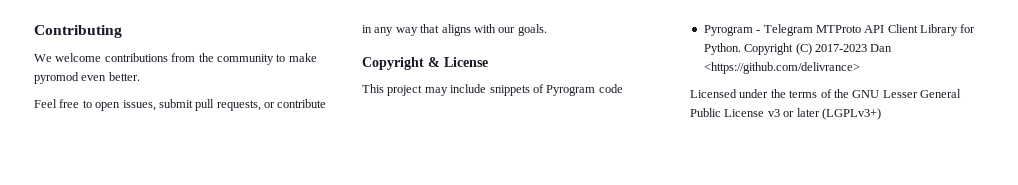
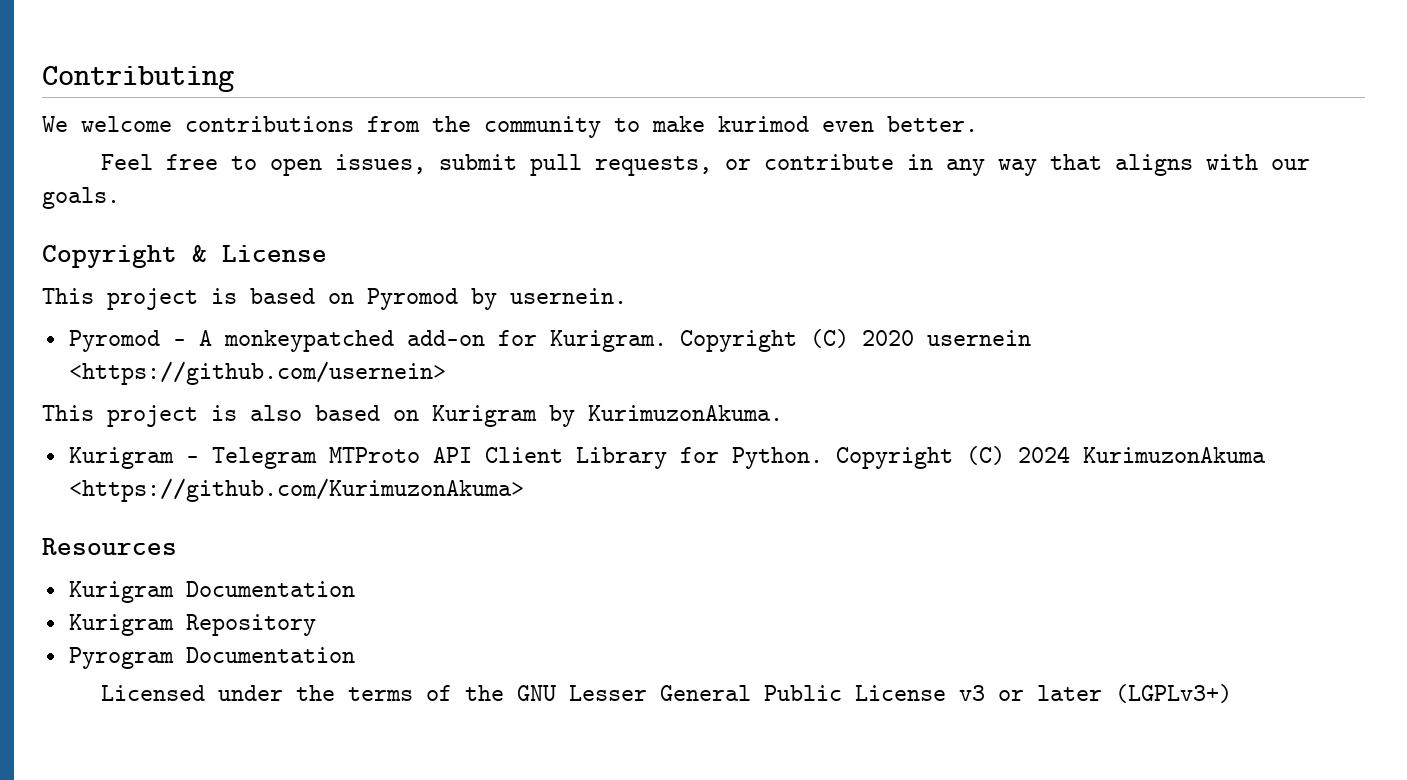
- We welcome contributions from the community to make pyromod even better.
+ We welcome contributions from the community to make kurimod even better.
- This project may include snippets of Pyrogram code
- Pyrogram - Telegram MTProto API Client Library for Python.
+ This project is based on Pyromod by usernein.
+ Pyromod - A monkeypatched add-on for Kurigram. Copyright (C) 2020 usernein <https://github.com/usernein>
+ This project is also based on Kurigram by KurimuzonAkuma.
+ Kurigram - Telegram MTProto API Client Library for Python.
- Copyright (C) 2017-2023 Dan <https://github.com/delivrance>
+ Copyright (C) 2024 KurimuzonAkuma <https://github.com/KurimuzonAkuma>
+ Resources
+ Kurigram Documentation
+ Kurigram Repository
+ Pyrogram Documentation

